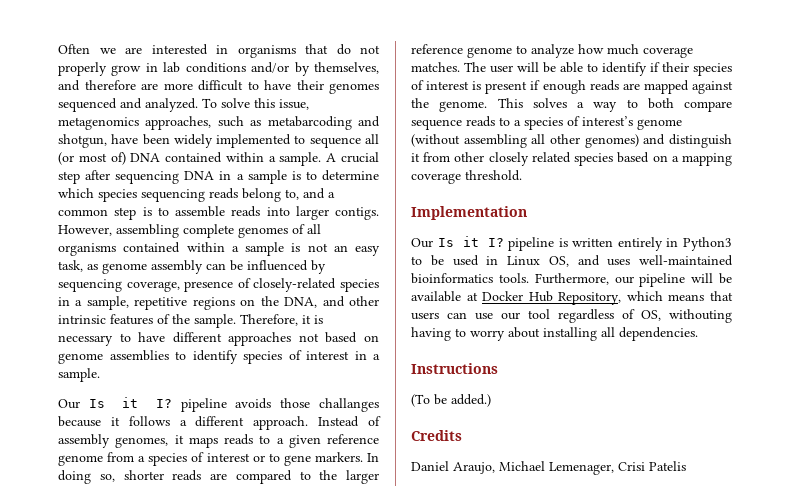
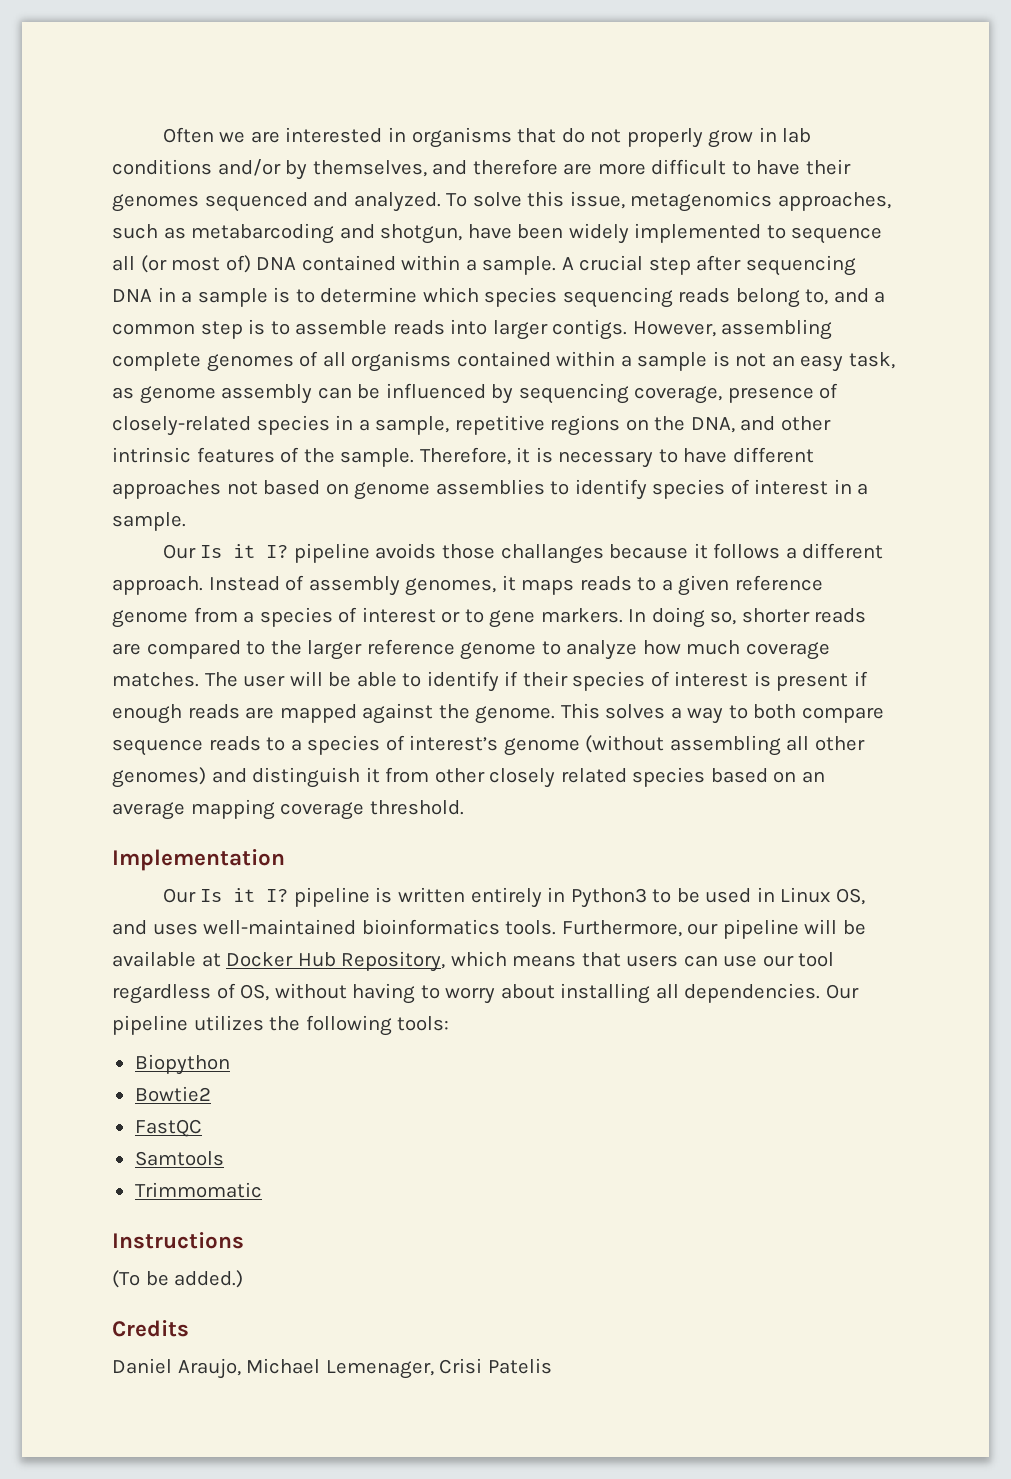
- This solves a way to both compare sequence reads to a species of interest’s genome (without assembling all other genomes) and distinguish it from other closely related species based on a mapping coverage threshold.
+ This solves a way to both compare sequence reads to a species of interest’s genome (without assembling all other genomes) and distinguish it from other closely related species based on an average mapping coverage threshold.
- Furthermore, our pipeline will be available at Docker Hub Repository, which means that users can use our tool regardless of OS, withouting having to worry about installing all dependencies.
+ Furthermore, our pipeline will be available at Docker Hub Repository, which means that users can use our tool regardless of OS, without having to worry about installing all dependencies. Our pipeline utilizes the following tools:
+ Biopython
+ Bowtie2
+ FastQC
+ Samtools
+ Trimmomatic

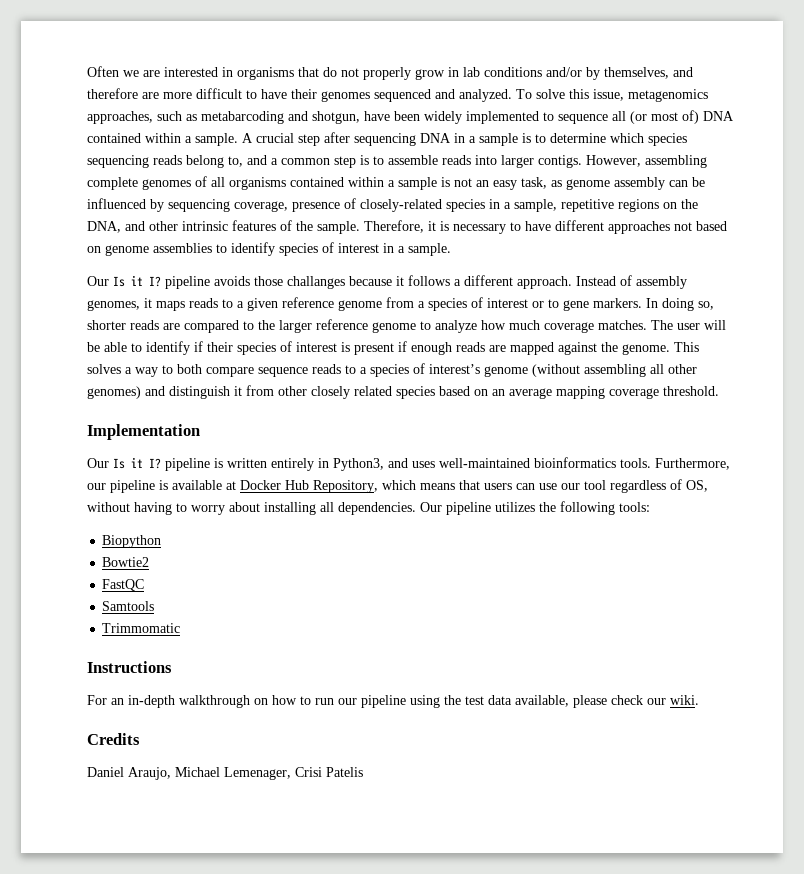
- Our Is it I? pipeline is written entirely in Python3 to be used in Linux OS, and uses well-maintained bioinformatics tools.
+ Our Is it I? pipeline is written entirely in Python3, and uses well-maintained bioinformatics tools.
- Furthermore, our pipeline will be available at Docker Hub Repository, which means that users can use our tool regardless of OS, without having to worry about installing all dependencies.
+ Furthermore, our pipeline is available at Docker Hub Repository, which means that users can use our tool regardless of OS, without having to worry about installing all dependencies.
- (To be added.)
+ For an in-depth walkthrough on how to run our pipeline using the test data available, please check our wiki.

